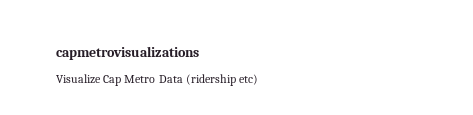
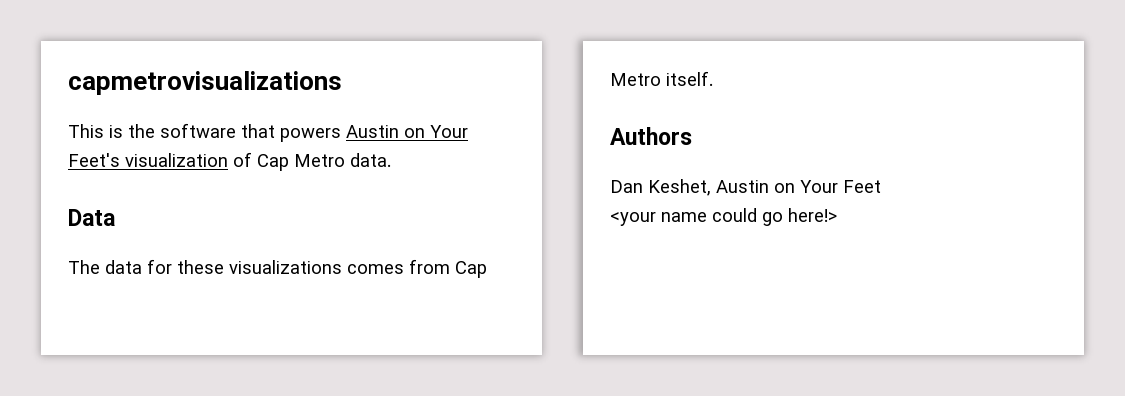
- Visualize Cap Metro Data (ridership etc)
+ This is the software that powers Austin on Your Feet's visualization of Cap Metro data.
+ Data
+ The data for these visualizations comes from Cap Metro itself.
+ Authors
+ Dan Keshet, Austin on Your Feet
+ <your name could go here!>

